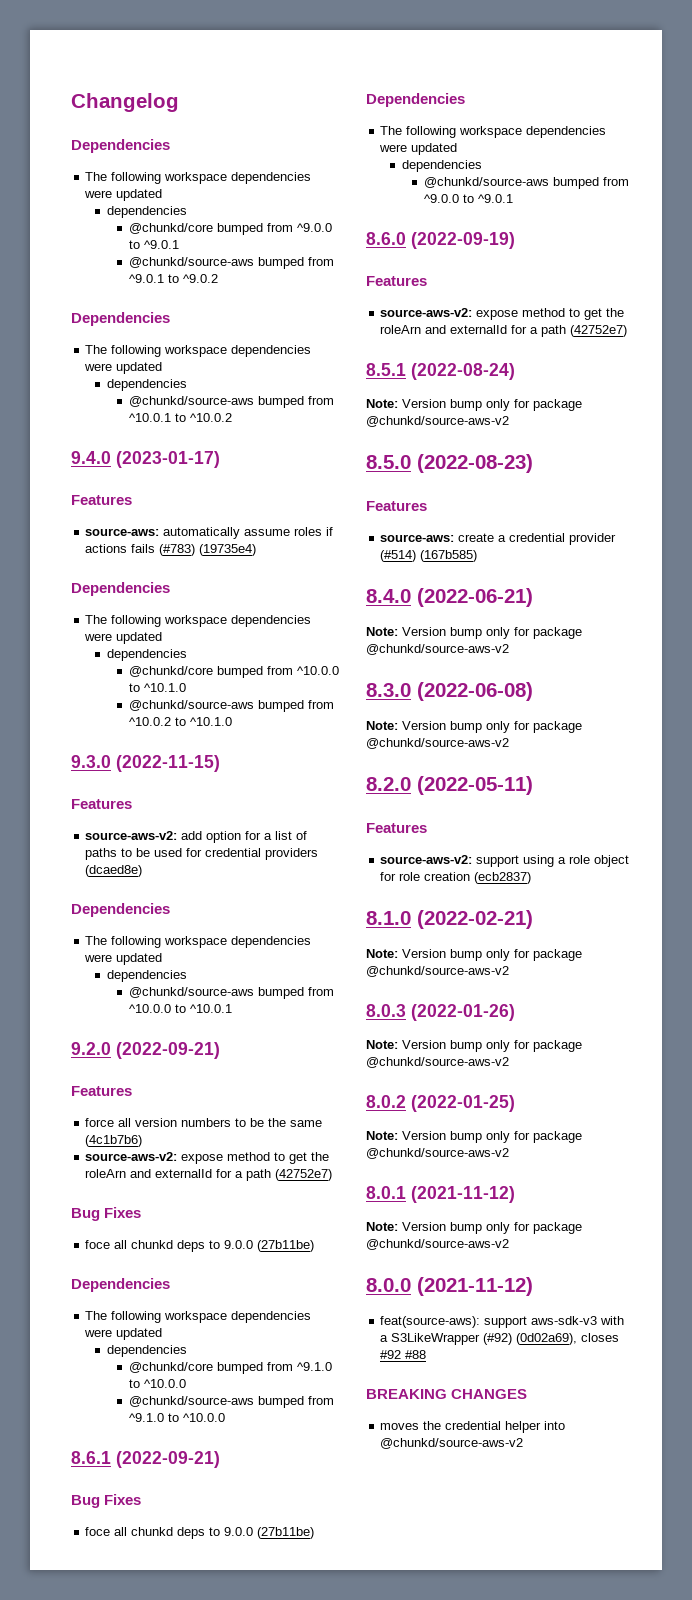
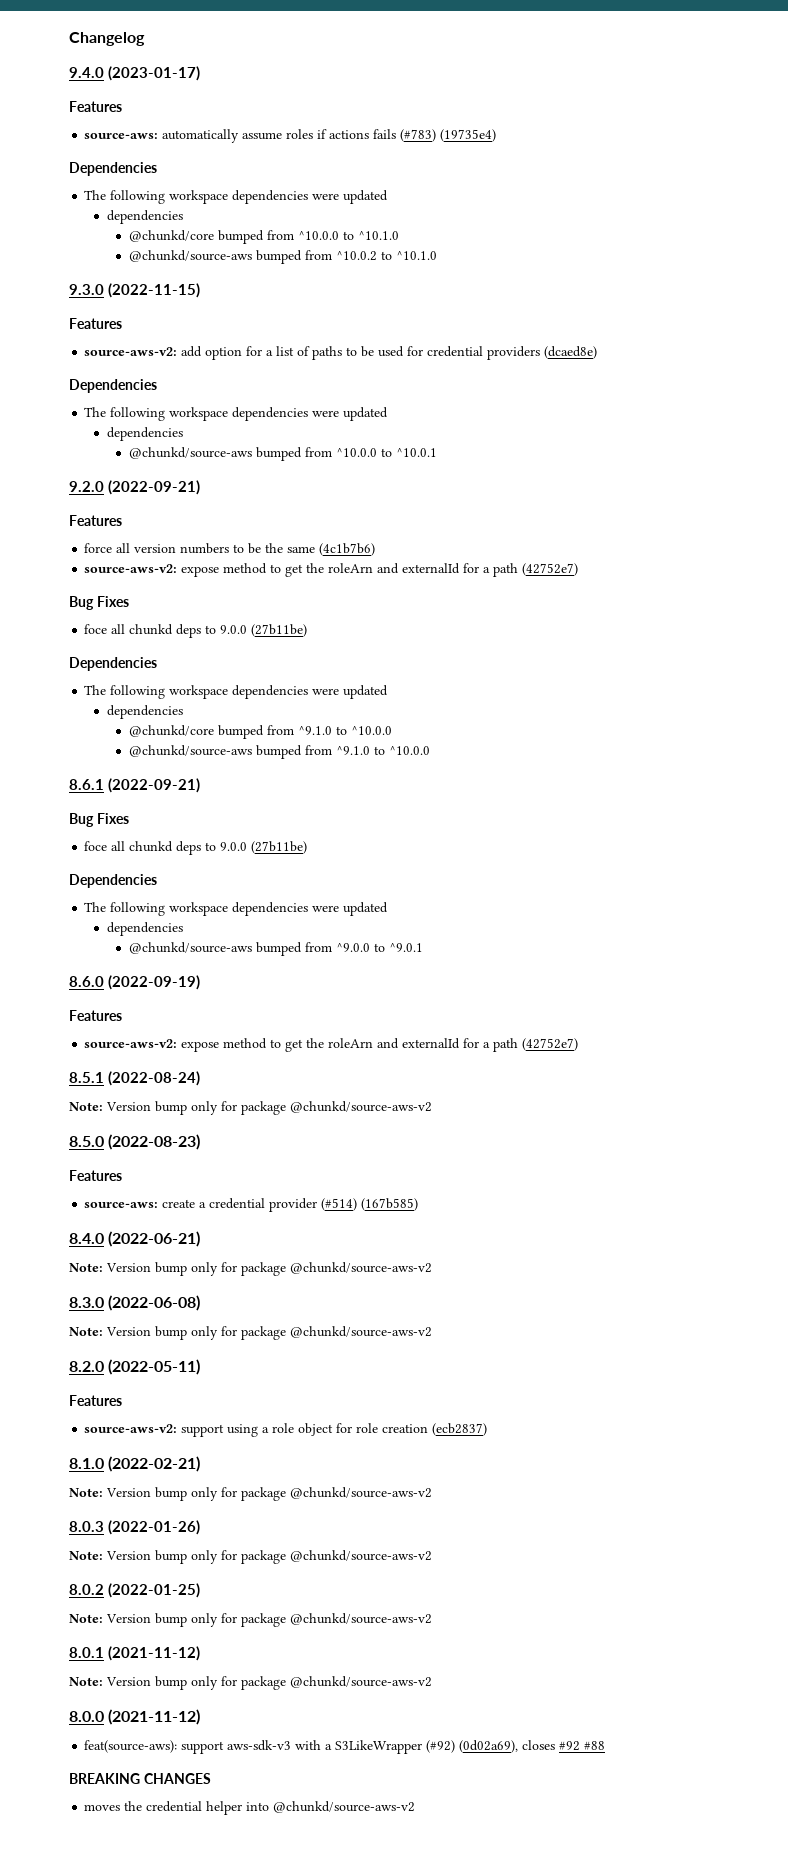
  Changelog
- Dependencies
- The following workspace dependencies were updated
- dependencies
- @chunkd/core bumped from ^9.0.0 to ^9.0.1
- @chunkd/source-aws bumped from ^9.0.1 to ^9.0.2
- Dependencies
- The following workspace dependencies were updated
- dependencies
- @chunkd/source-aws bumped from ^10.0.1 to ^10.0.2

